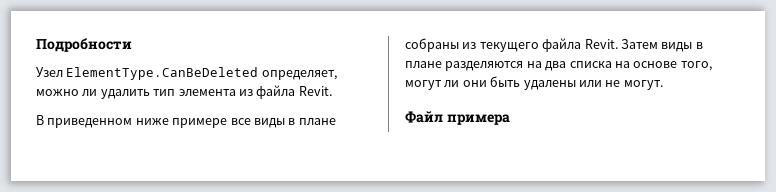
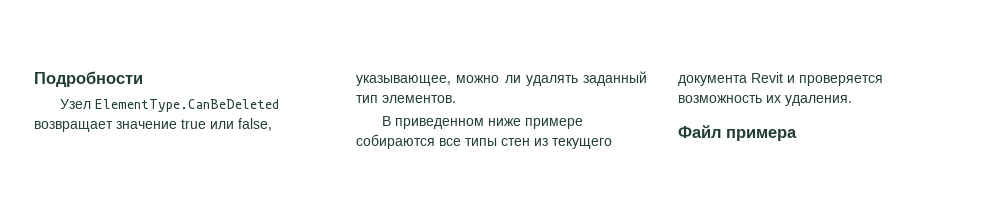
- Узел ElementType.CanBeDeleted определяет, можно ли удалить тип элемента из файла Revit.
- В приведенном ниже примере все виды в плане собраны из текущего файла Revit. Затем виды в плане разделяются на два списка на основе того, могут ли они быть удалены или не могут.
+ Узел ElementType.CanBeDeleted возвращает значение true или false, указывающее, можно ли удалять заданный тип элементов.
+ В приведенном ниже примере собираются все типы стен из текущего документа Revit и проверяется возможность их удаления.

